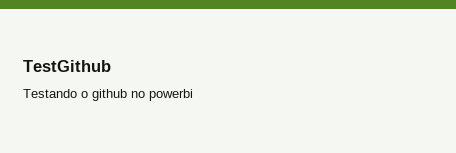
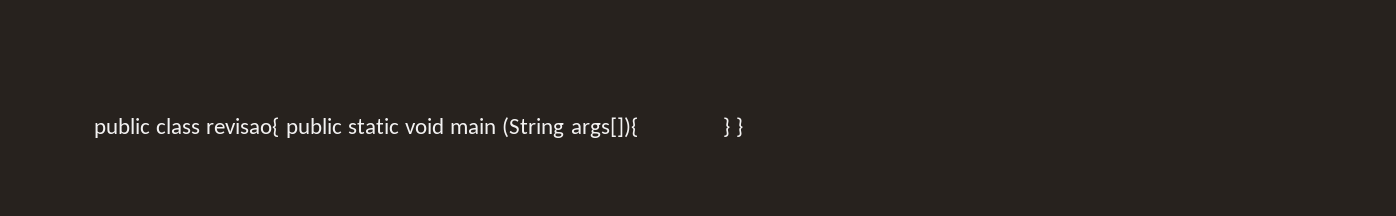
- TestGithub
- Testando o github no powerbi
+ public class revisao{ public static void main (String args[]){
+ } }

